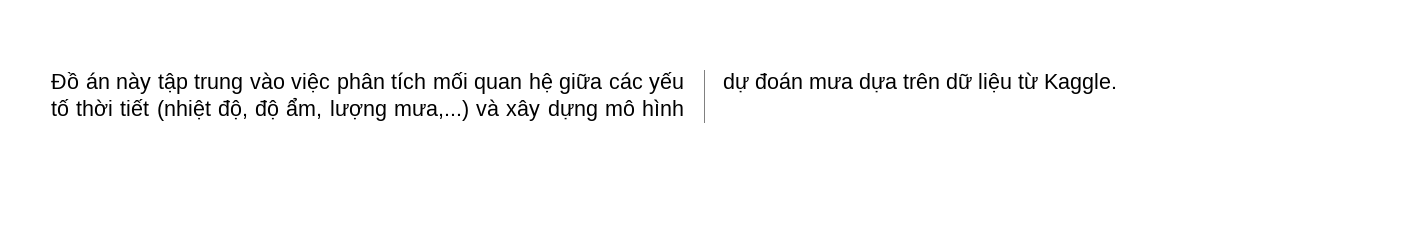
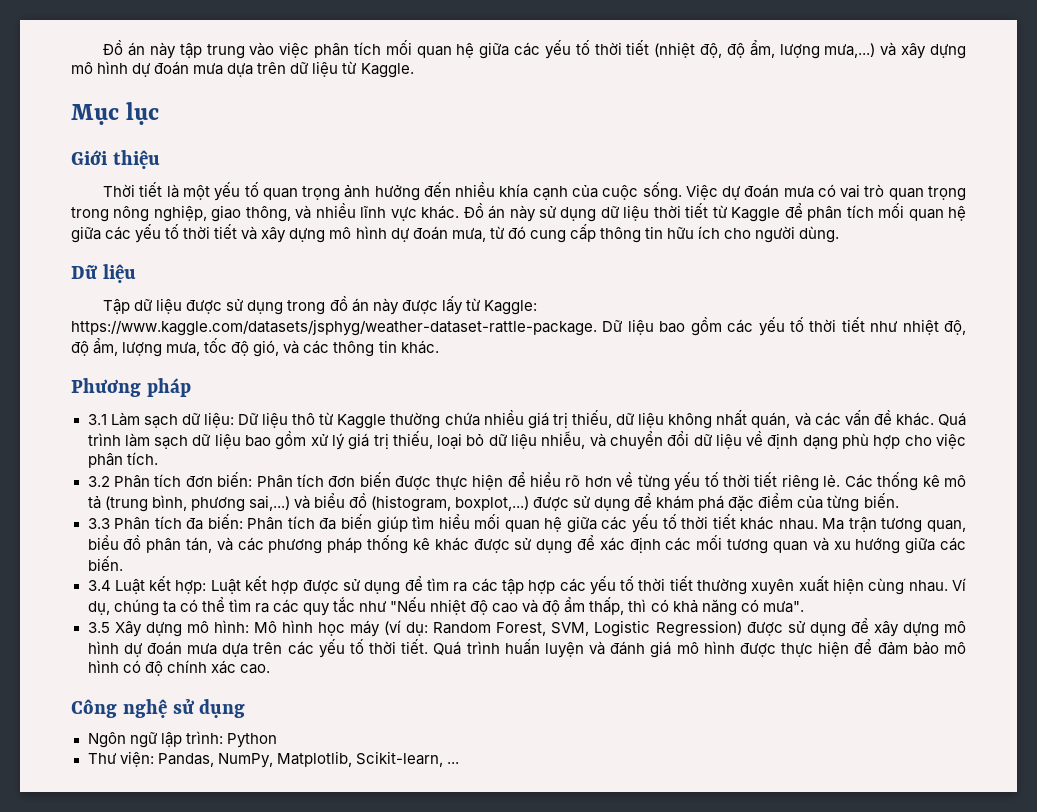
+ Mục lục
+ Giới thiệu
+ Thời tiết là một yếu tố quan trọng ảnh hưởng đến nhiều khía cạnh của cuộc sống. Việc dự đoán mưa có vai trò quan trọng trong nông nghiệp, giao thông, và nhiều lĩnh vực khác. Đồ án này sử dụng dữ liệu thời tiết từ Kaggle để phân tích mối quan hệ giữa các yếu tố thời tiết và xây dựng mô hình dự đoán mưa, từ đó cung cấp thông tin hữu ích cho người dùng.
+ Dữ liệu
+ Tập dữ liệu được sử dụng trong đồ án này được lấy từ Kaggle: https://www.kaggle.com/datasets/jsphyg/weather-dataset-rattle-package. Dữ liệu bao gồm các yếu tố thời tiết như nhiệt độ, độ ẩm, lượng mưa, tốc độ gió, và các thông tin khác.
+ Phương pháp
+ 3.1 Làm sạch dữ liệu: Dữ liệu thô từ Kaggle thường chứa nhiều giá trị thiếu, dữ liệu không nhất quán, và các vấn đề khác. Quá trình làm sạch dữ liệu bao gồm xử lý giá trị thiếu, loại bỏ dữ liệu nhiễu, và chuyển đổi dữ liệu về định dạng phù hợp cho việc phân tích.
+ 3.2 Phân tích đơn biến: Phân tích đơn biến được thực hiện để hiểu rõ hơn về từng yếu tố thời tiết riêng lẻ. Các thống kê mô tả (trung bình, phương sai,...) và biểu đồ (histogram, boxplot,...) được sử dụng để khám phá đặc điểm của từng biến.
+ 3.3 Phân tích đa biến: Phân tích đa biến giúp tìm hiểu mối quan hệ giữa các yếu tố thời tiết khác nhau. Ma trận tương quan, biểu đồ phân tán, và các phương pháp thống kê khác được sử dụng để xác định các mối tương quan và xu hướng giữa các biến.
+ 3.4 Luật kết hợp: Luật kết hợp được sử dụng để tìm ra các tập hợp các yếu tố thời tiết thường xuyên xuất hiện cùng nhau. Ví dụ, chúng ta có thể tìm ra các quy tắc như "Nếu nhiệt độ cao và độ ẩm thấp, thì có khả năng có mưa".
+ 3.5 Xây dựng mô hình: Mô hình học máy (ví dụ: Random Forest, SVM, Logistic Regression) được sử dụng để xây dựng mô hình dự đoán mưa dựa trên các yếu tố thời tiết. Quá trình huấn luyện và đánh giá mô hình được thực hiện để đảm bảo mô hình có độ chính xác cao.
+ Công nghệ sử dụng
+ Ngôn ngữ lập trình: Python
+ Thư viện: Pandas, NumPy, Matplotlib, Scikit-learn, ...

